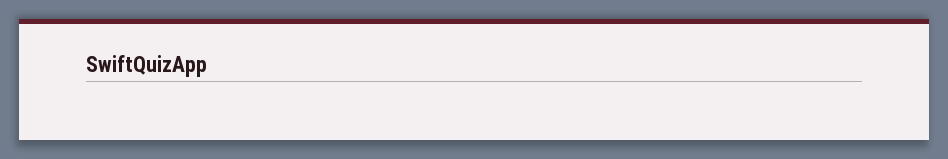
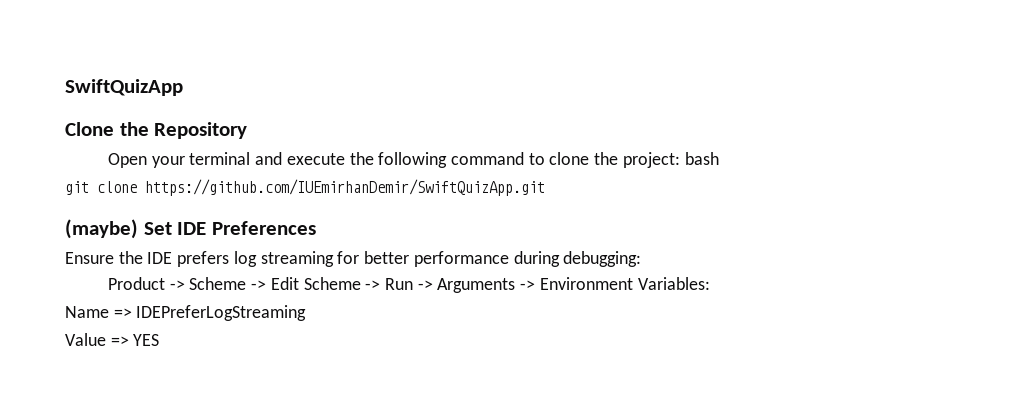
+ Clone the Repository
+ Open your terminal and execute the following command to clone the project: bash
+ git clone https://github.com/IUEmirhanDemir/SwiftQuizApp.git
+ (maybe) Set IDE Preferences
+ Ensure the IDE prefers log streaming for better performance during debugging:
+ Product -> Scheme -> Edit Scheme -> Run -> Arguments -> Environment Variables:
+ Name => IDEPreferLogStreaming
+ Value => YES

